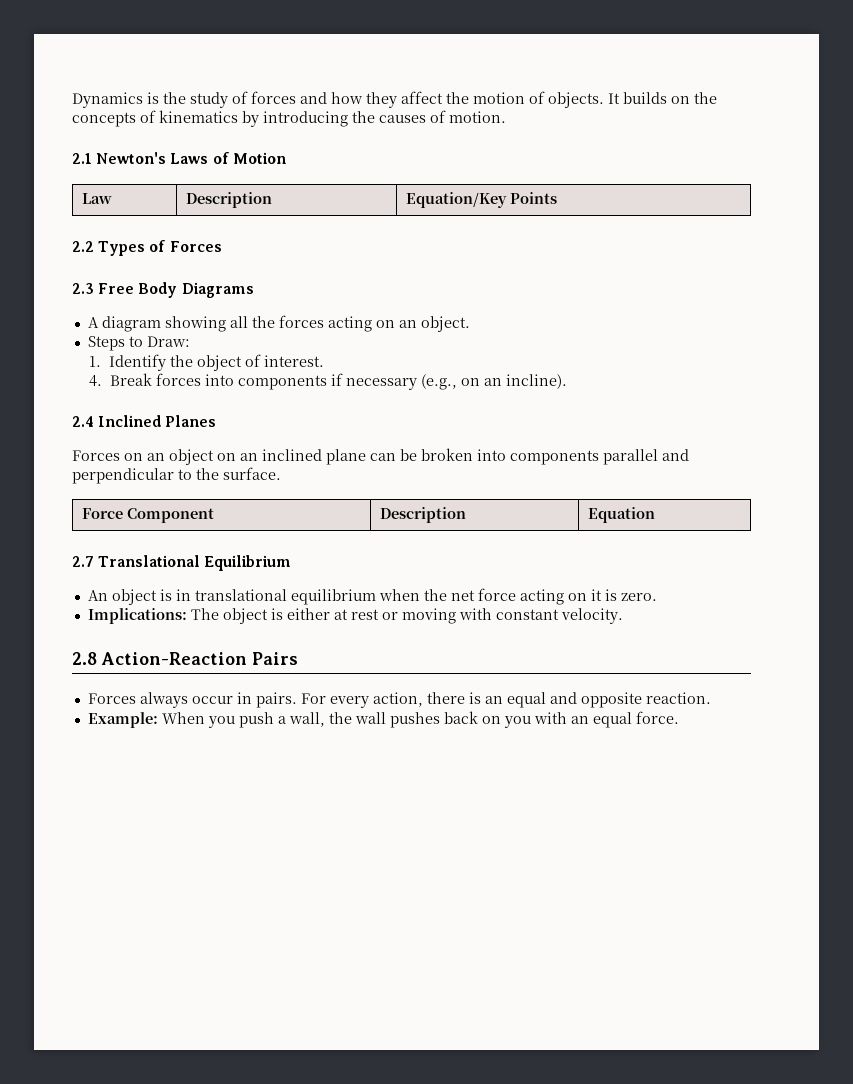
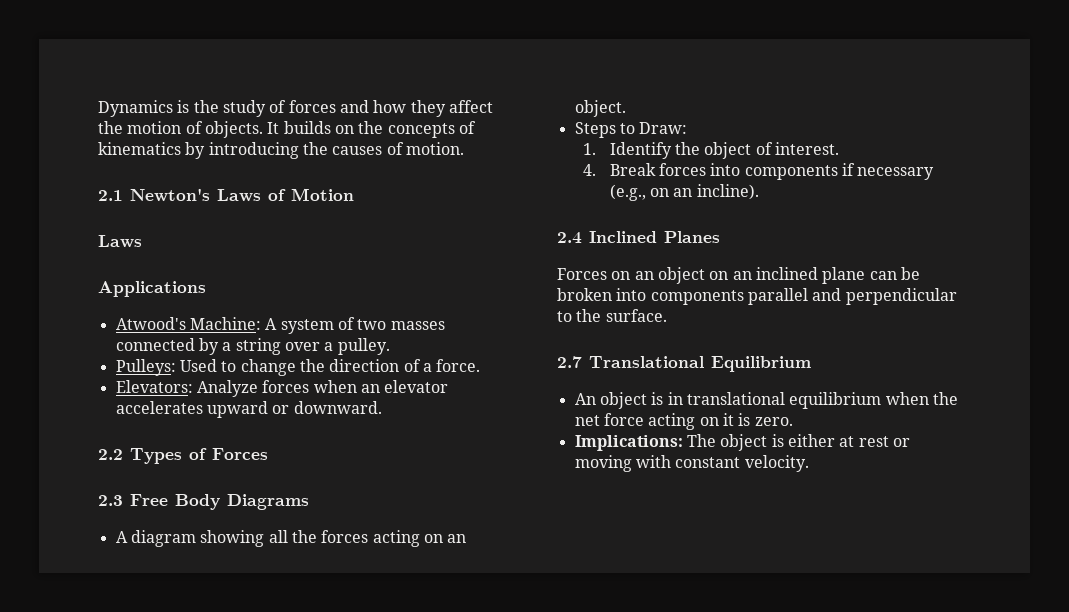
  2.1 Newton's Laws of Motion
- Law | Description | Equation/Key Points
+ Laws
+ Applications
+ Atwood's Machine: A system of two masses connected by a string over a pulley.
+ Pulleys: Used to change the direction of a force.
+ Elevators: Analyze forces when an elevator accelerates upward or downward.
- Force Component | Description | Equation
- 2.8 Action-Reaction Pairs
- Forces always occur in pairs. For every action, there is an equal and opposite reaction.
- Example: When you push a wall, the wall pushes back on you with an equal force.

